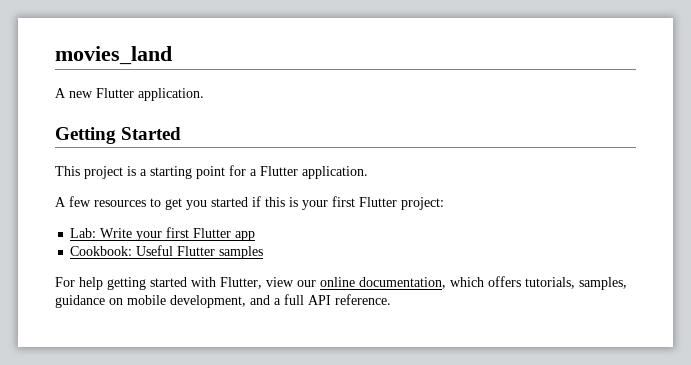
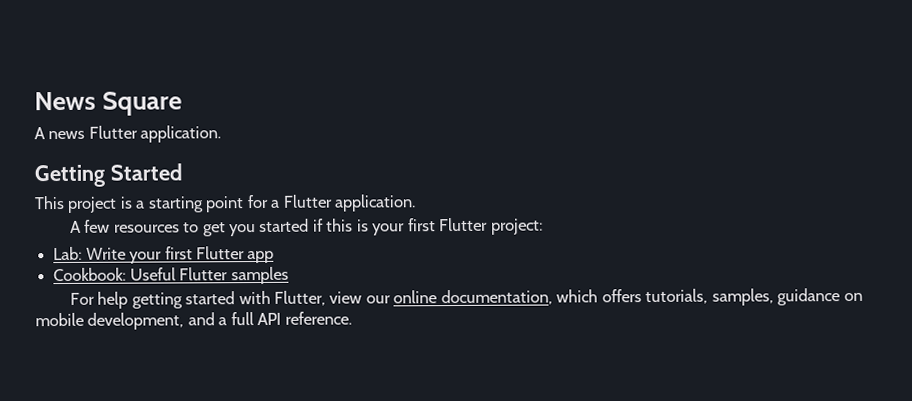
- movies_land
- A new Flutter application.
+ News Square
+ A news Flutter application.

